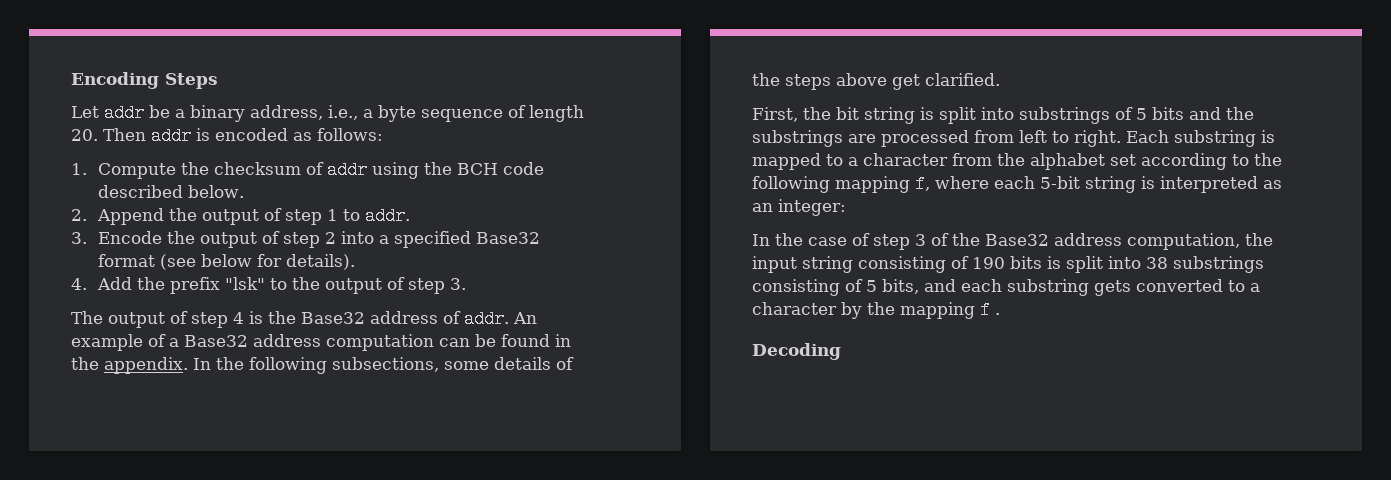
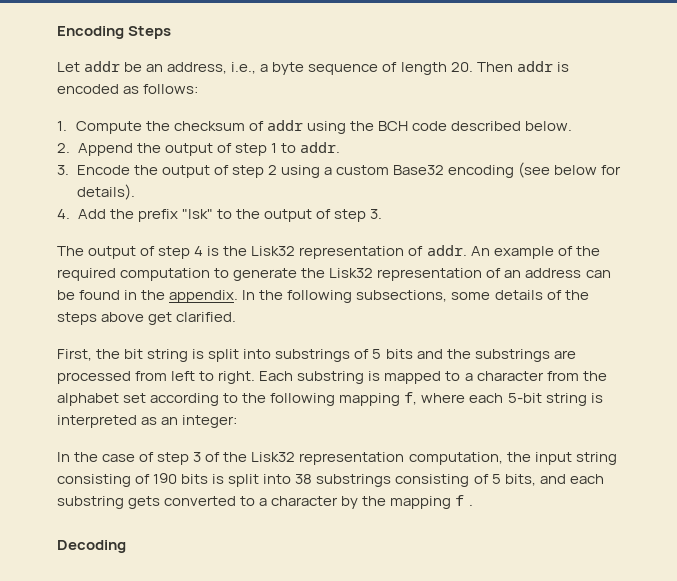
- Let addr be a binary address, i.e., a byte sequence of length 20. Then addr is encoded as follows:
+ Let addr be an address, i.e., a byte sequence of length 20. Then addr is encoded as follows:
- 3. Encode the output of step 2 into a specified Base32 format (see below for details).
+ 3. Encode the output of step 2 using a custom Base32 encoding (see below for details).
- The output of step 4 is the Base32 address of addr.
+ The output of step 4 is the Lisk32 representation of addr.
- An example of a Base32 address computation can be found in the appendix.
+ An example of the required computation to generate the Lisk32 representation of an address can be found in the appendix.
- In the case of step 3 of the Base32 address computation, the input string consisting of 190 bits is split into 38 substrings consisting of 5 bits, and each substring gets converted to a character by the mapping f .
+ In the case of step 3 of the Lisk32 representation computation, the input string consisting of 190 bits is split into 38 substrings consisting of 5 bits, and each substring gets converted to a character by the mapping f .

